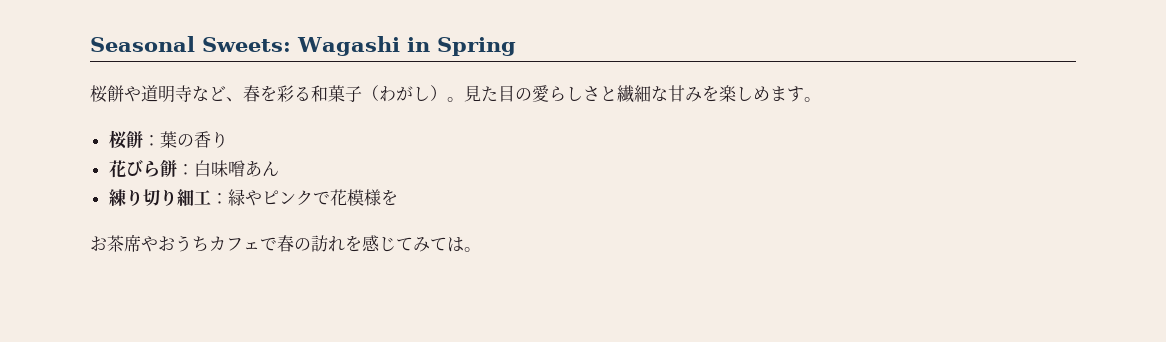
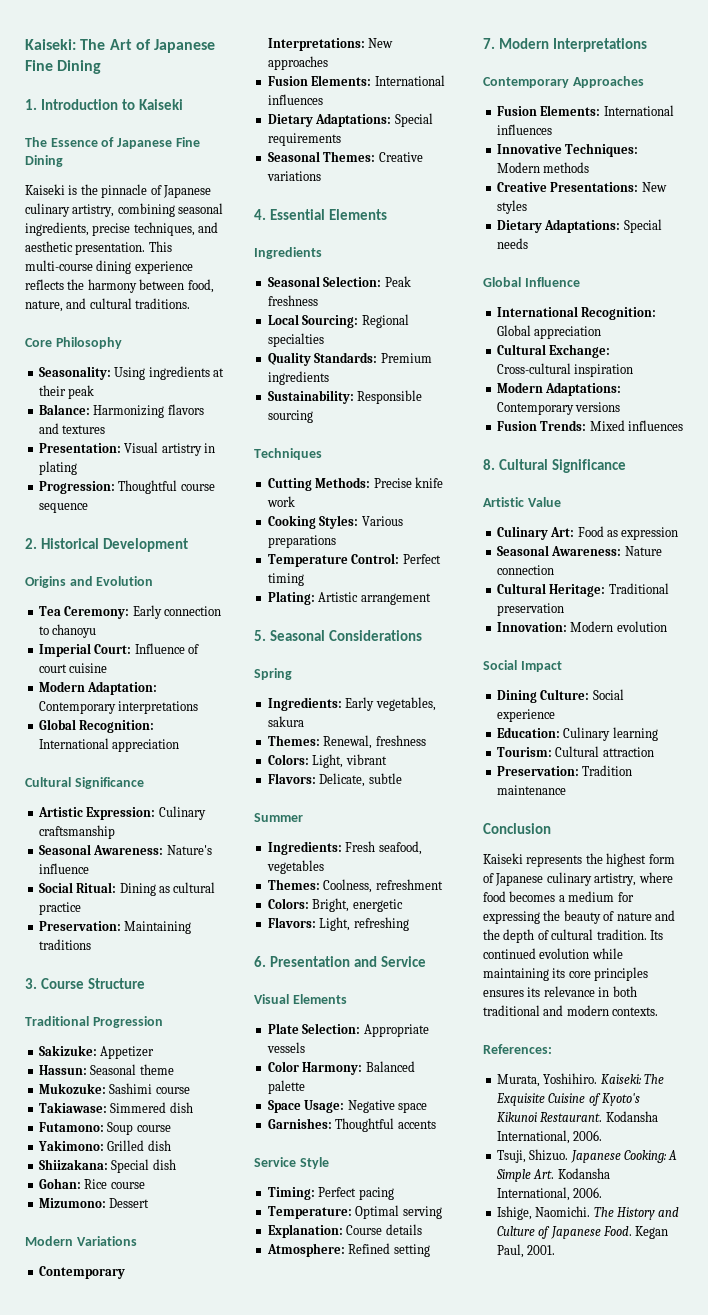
- Seasonal Sweets: Wagashi in Spring
- 桜餅や道明寺など、春を彩る和菓子（わがし）。見た目の愛らしさと繊細な甘みを楽しめます。
- 桜餅：葉の香り
- 花びら餅：白味噌あん
- 練り切り細工：緑やピンクで花模様を
- お茶席やおうちカフェで春の訪れを感じてみては。
+ Kaiseki: The Art of Japanese Fine Dining
+ 1. Introduction to Kaiseki
+ The Essence of Japanese Fine Dining
+ Kaiseki is the pinnacle of Japanese culinary artistry, combining seasonal ingredients, precise techniques, and aesthetic presentation. This multi-course dining experience reflects the harmony between food, nature, and cultural traditions.
+ Core Philosophy
+ Seasonality: Using ingredients at their peak
+ Balance: Harmonizing flavors and textures
+ Presentation: Visual artistry in plating
+ Progression: Thoughtful course sequence
+ 2. Historical Development
+ Origins and Evolution
+ Tea Ceremony: Early connection to chanoyu
+ Imperial Court: Influence of court cuisine
+ Modern Adaptation: Contemporary interpretations
+ Global Recognition: International appreciation
+ Cultural Significance
+ Artistic Expression: Culinary craftsmanship
+ Seasonal Awareness: Nature's influence
+ Social Ritual: Dining as cultural practice
+ Preservation: Maintaining traditions
+ 3. Course Structure
+ Traditional Progression
+ Sakizuke: Appetizer
+ Hassun: Seasonal theme
+ Mukozuke: Sashimi course
+ Takiawase: Simmered dish
+ Futamono: Soup course
+ Yakimono: Grilled dish
+ Shiizakana: Special dish
+ Gohan: Rice course
+ Mizumono: Dessert
+ Modern Variations
+ Contemporary Interpretations: New approaches
+ Fusion Elements: International influences
+ Dietary Adaptations: Special requirements
+ Seasonal Themes: Creative variations
+ 4. Essential Elements
+ Ingredients
+ Seasonal Selection: Peak freshness
+ Local Sourcing: Regional specialties
+ Quality Standards: Premium ingredients
+ Sustainability: Responsible sourcing
+ Techniques
+ Cutting Methods: Precise knife work
+ Cooking Styles: Various preparations
+ Temperature Control: Perfect timing
+ Plating: Artistic arrangement
+ 5. Seasonal Considerations
+ Spring
+ Ingredients: Early vegetables, sakura
+ Themes: Renewal, freshness
+ Colors: Light, vibrant
+ Flavors: Delicate, subtle
+ Summer
+ Ingredients: Fresh seafood, vegetables
+ Themes: Coolness, refreshment
+ Colors: Bright, energetic
+ Flavors: Light, refreshing
+ 6. Presentation and Service
+ Visual Elements
+ Plate Selection: Appropriate vessels
+ Color Harmony: Balanced palette
+ Space Usage: Negative space
+ Garnishes: Thoughtful accents
+ Service Style
+ Timing: Perfect pacing
+ Temperature: Optimal serving
+ Explanation: Course details
+ Atmosphere: Refined setting
+ 7. Modern Interpretations
+ Contemporary Approaches
+ Fusion Elements: International influences
+ Innovative Techniques: Modern methods
+ Creative Presentations: New styles
+ Dietary Adaptations: Special needs
+ Global Influence
+ International Recognition: Global appreciation
+ Cultural Exchange: Cross-cultural inspiration
+ Modern Adaptations: Contemporary versions
+ Fusion Trends: Mixed influences
+ 8. Cultural Significance
+ Artistic Value
+ Culinary Art: Food as expression
+ Seasonal Awareness: Nature connection
+ Cultural Heritage: Traditional preservation
+ Innovation: Modern evolution
+ Social Impact
+ Dining Culture: Social experience
+ Education: Culinary learning
+ Tourism: Cultural attraction
+ Preservation: Tradition maintenance
+ Conclusion
+ Kaiseki represents the highest form of Japanese culinary artistry, where food becomes a medium for expressing the beauty of nature and the depth of cultural tradition. Its continued evolution while maintaining its core principles ensures its relevance in both traditional and modern contexts.
+ References:
+ Murata, Yoshihiro. Kaiseki: The Exquisite Cuisine of Kyoto's Kikunoi Restaurant. Kodansha International, 2006.
+ Tsuji, Shizuo. Japanese Cooking: A Simple Art. Kodansha International, 2006.
+ Ishige, Naomichi. The History and Culture of Japanese Food. Kegan Paul, 2001.

